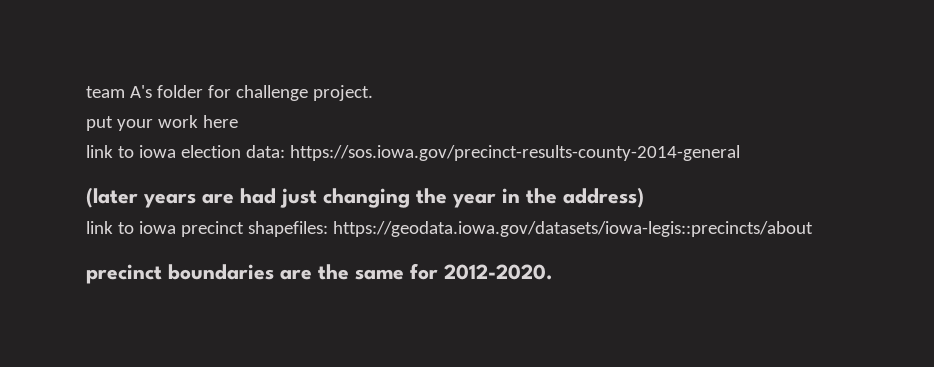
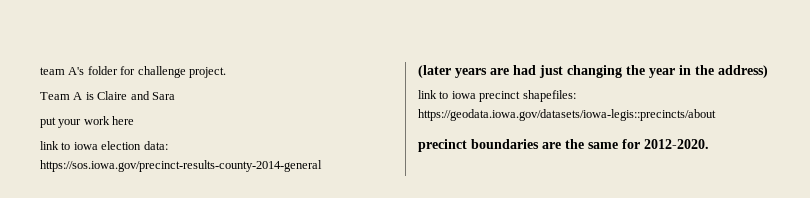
+ Team A is Claire and Sara

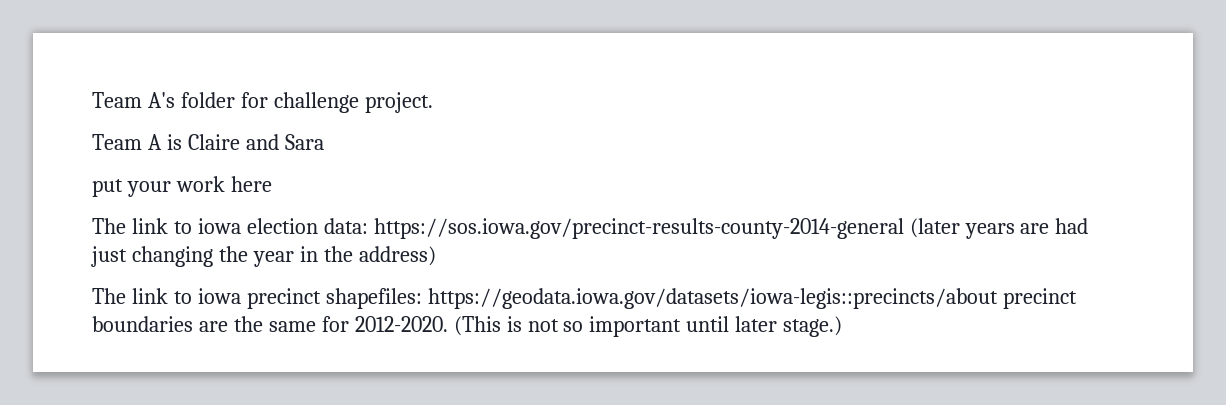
- team A's folder for challenge project.
+ Team A's folder for challenge project.
- link to iowa election data: https://sos.iowa.gov/precinct-results-county-2014-general
- (later years are had just changing the year in the address)
+ The link to iowa election data: https://sos.iowa.gov/precinct-results-county-2014-general (later years are had just changing the year in the address)
- link to iowa precinct shapefiles: https://geodata.iowa.gov/datasets/iowa-legis::precincts/about
- precinct boundaries are the same for 2012-2020.
+ The link to iowa precinct shapefiles: https://geodata.iowa.gov/datasets/iowa-legis::precincts/about precinct boundaries are the same for 2012-2020.
+ (This is not so important until later stage.)

